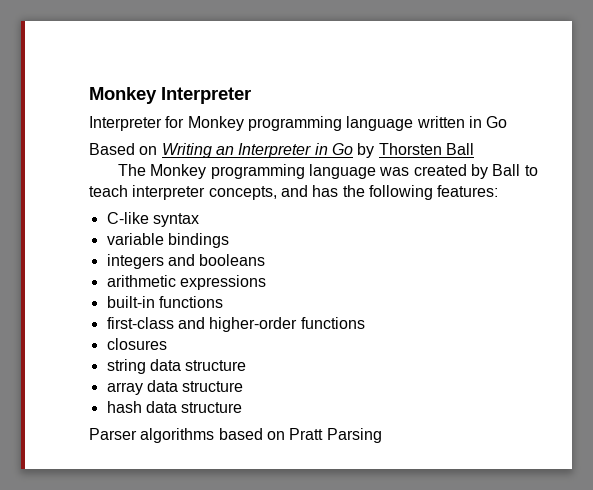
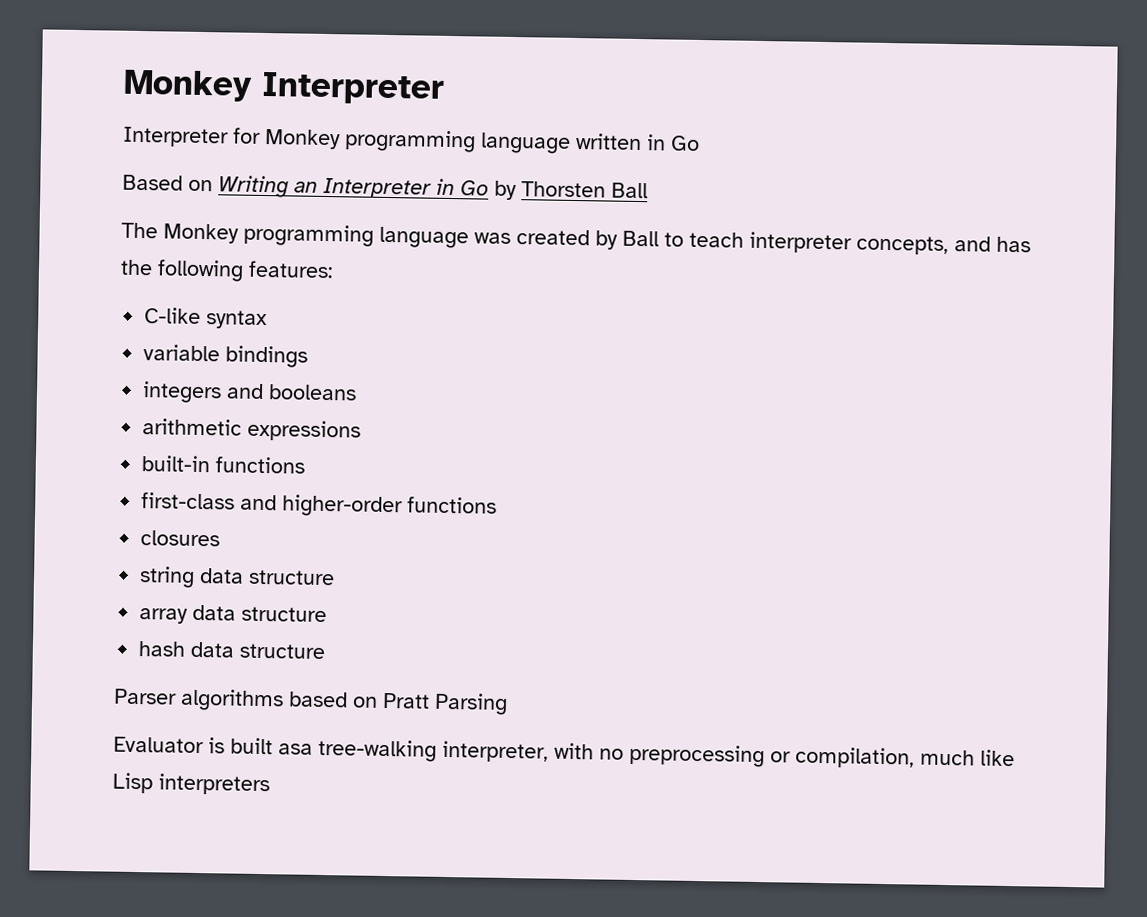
+ Evaluator is built asa tree-walking interpreter, with no preprocessing or compilation, much like Lisp interpreters

